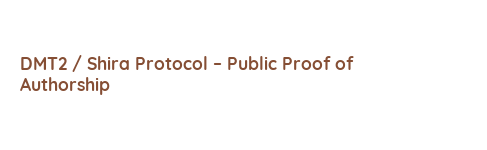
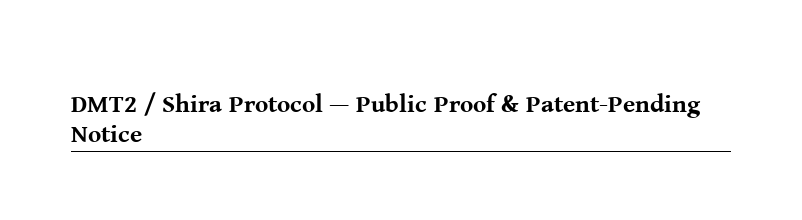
- DMT2 / Shira Protocol – Public Proof of Authorship
+ DMT2 / Shira Protocol — Public Proof & Patent-Pending Notice

